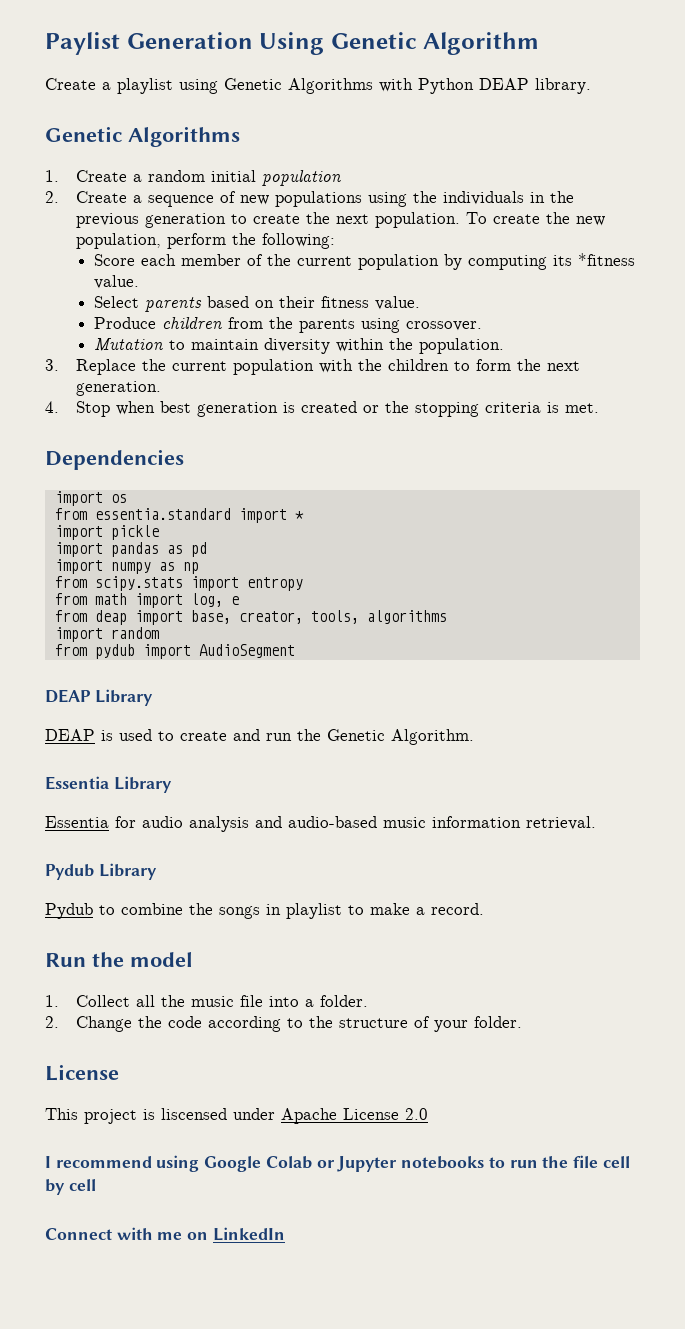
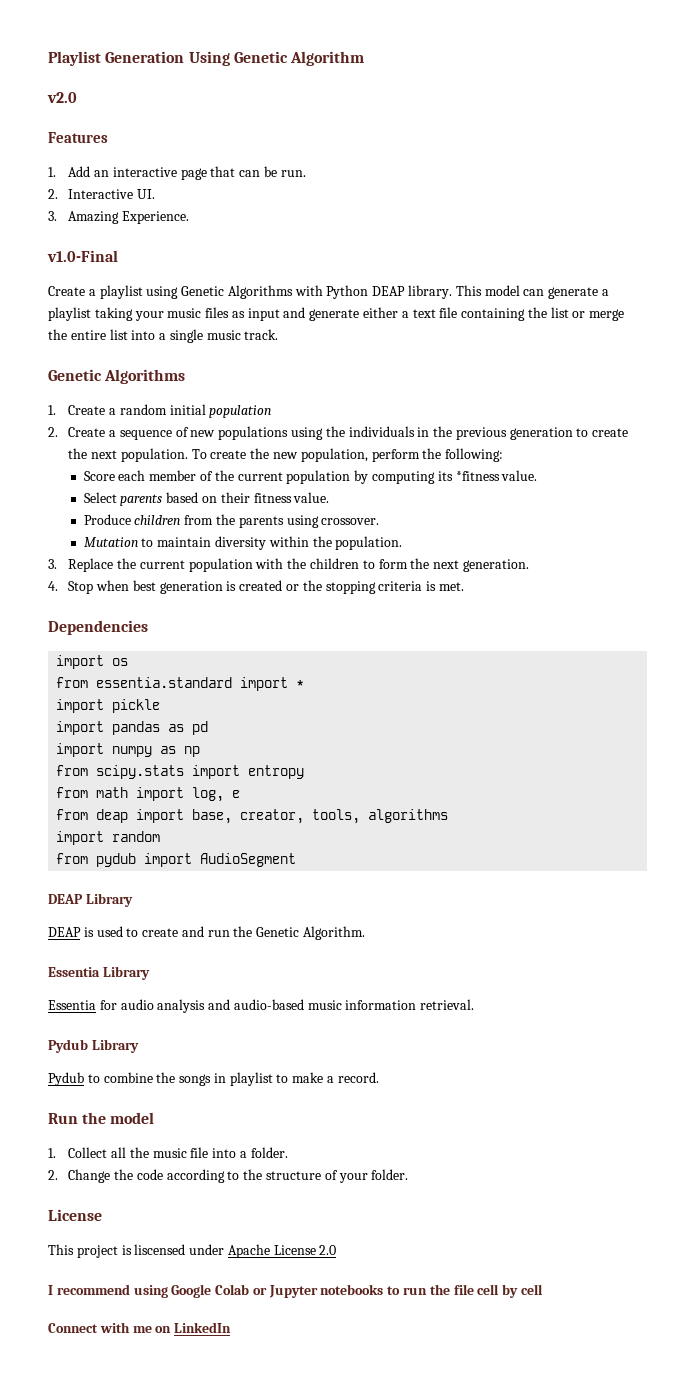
- Paylist Generation Using Genetic Algorithm
+ Playlist Generation Using Genetic Algorithm
+ v2.0
+ Features
+ 1. Add an interactive page that can be run.
+ 2. Interactive UI.
+ 3. Amazing Experience.
+ v1.0-Final
+ This model can generate a playlist taking your music files as input and generate either a text file containing the list or merge the entire list into a single music track.

